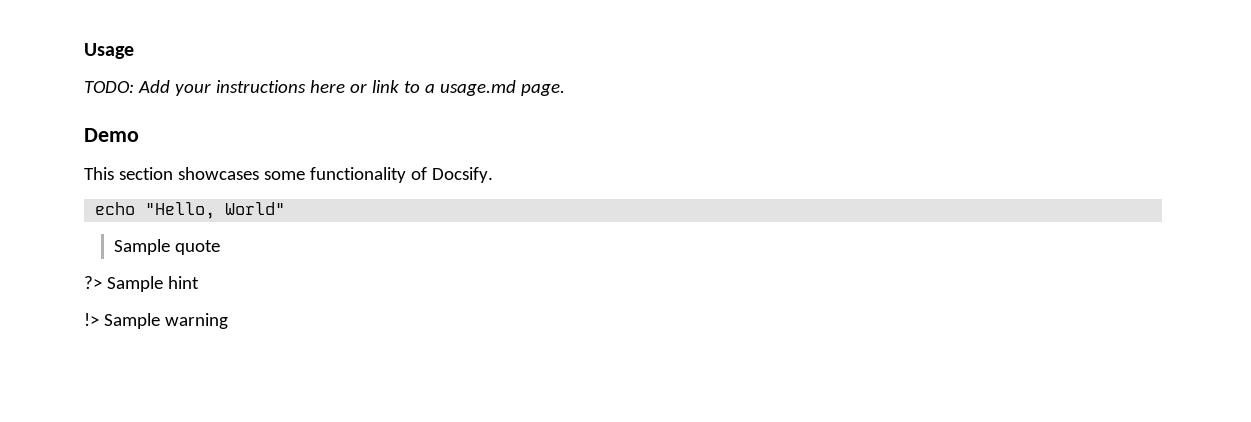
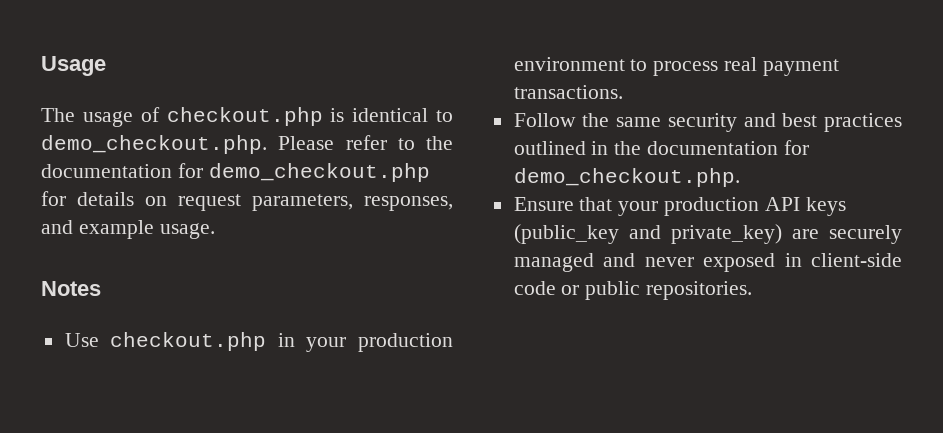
- TODO: Add your instructions here or link to a usage.md page.
- Demo
- This section showcases some functionality of Docsify.
- echo "Hello, World"
- Sample quote
- ?> Sample hint
- !> Sample warning
+ The usage of checkout.php is identical to demo_checkout.php. Please refer to the documentation for demo_checkout.php for details on request parameters, responses, and example usage.
+ Notes
+ Use checkout.php in your production environment to process real payment transactions.
+ Follow the same security and best practices outlined in the documentation for demo_checkout.php.
+ Ensure that your production API keys (public_key and private_key) are securely managed and never exposed in client-side code or public repositories.

